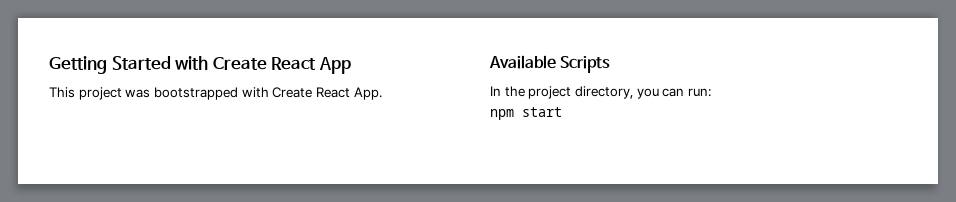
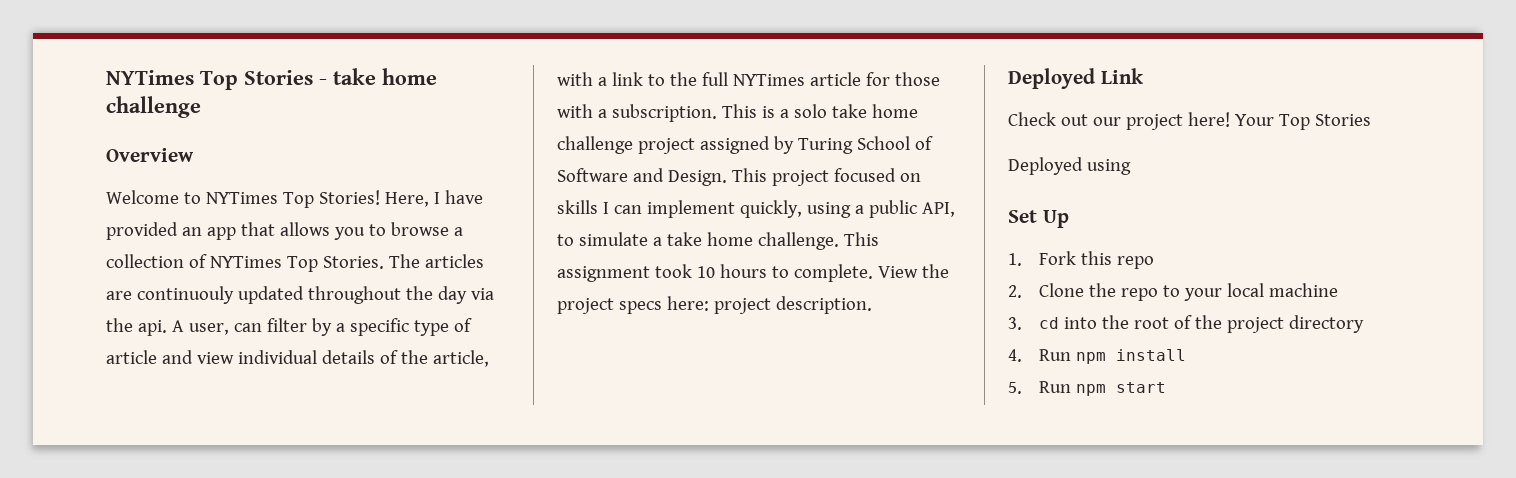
- Getting Started with Create React App
- This project was bootstrapped with Create React App.
- Available Scripts
- In the project directory, you can run:
- npm start
+ NYTimes Top Stories - take home challenge
+ Overview
+ Welcome to NYTimes Top Stories! Here, I have provided an app that allows you to browse a collection of NYTimes Top Stories. The articles are continuouly updated throughout the day via the api. A user, can filter by a specific type of article and view individual details of the article, with a link to the full NYTimes article for those with a subscription. This is a solo take home challenge project assigned by Turing School of Software and Design. This project focused on skills I can implement quickly, using a public API, to simulate a take home challenge. This assignment took 10 hours to complete. View the project specs here: project description.
+ Deployed Link
+ Check out our project here! Your Top Stories
+ Deployed using
+ Set Up
+ 1. Fork this repo
+ 2. Clone the repo to your local machine
+ 3. cd into the root of the project directory
+ 4. Run npm install
+ 5. Run npm start

